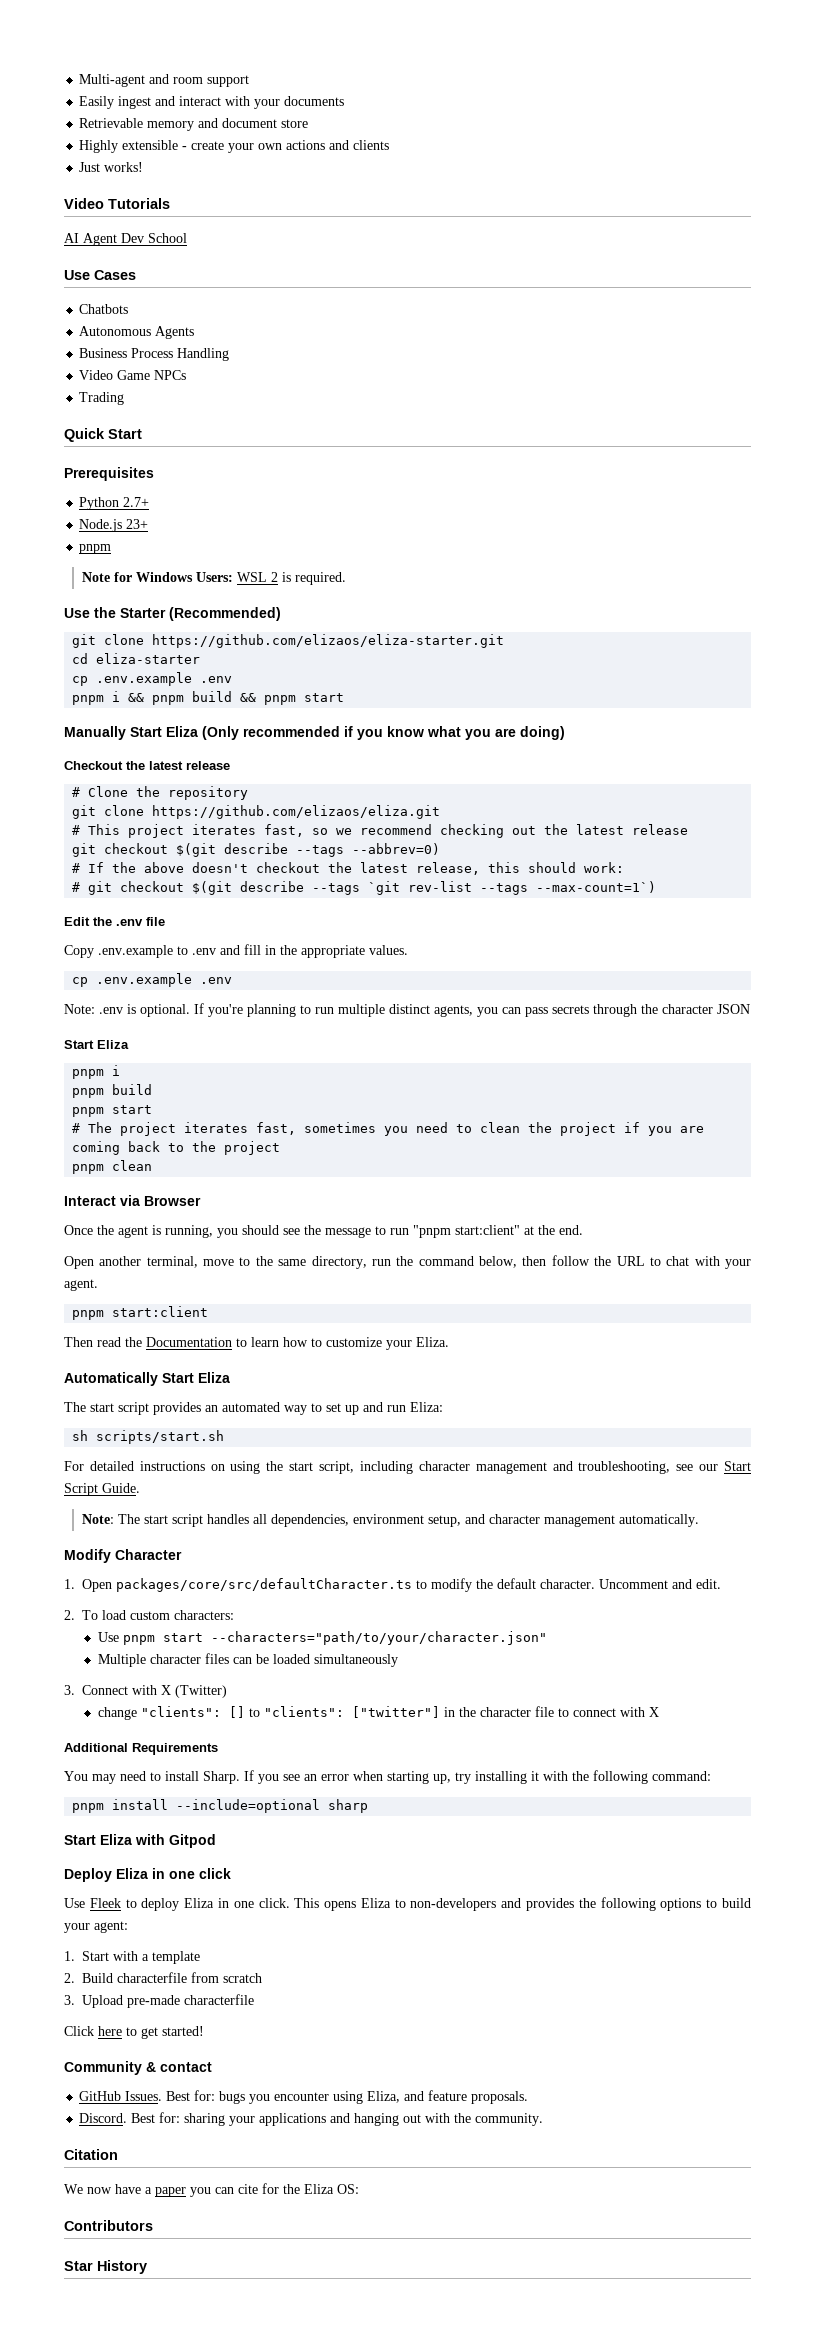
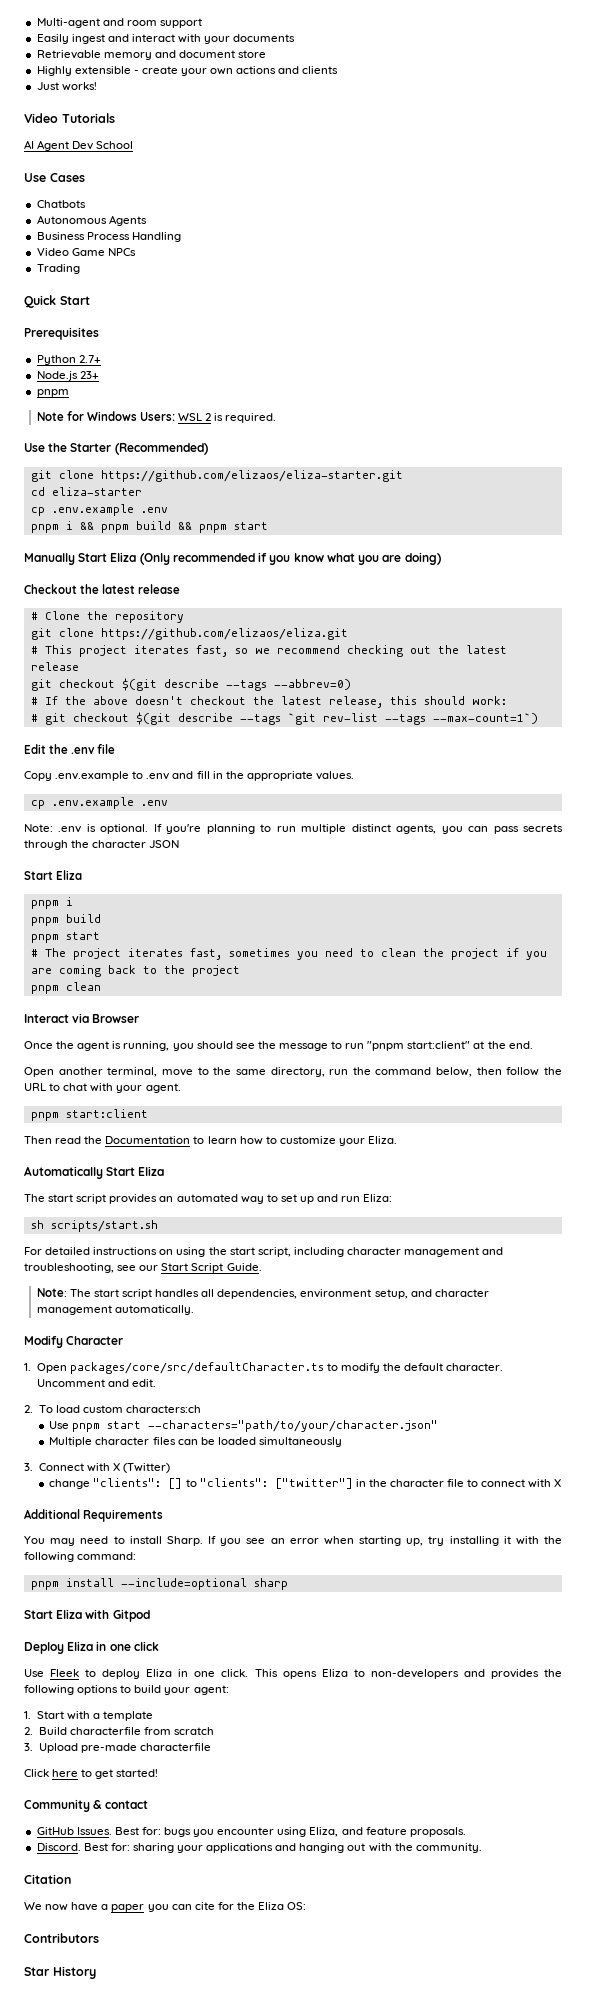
- 2. To load custom characters:
+ 2. To load custom characters:ch

